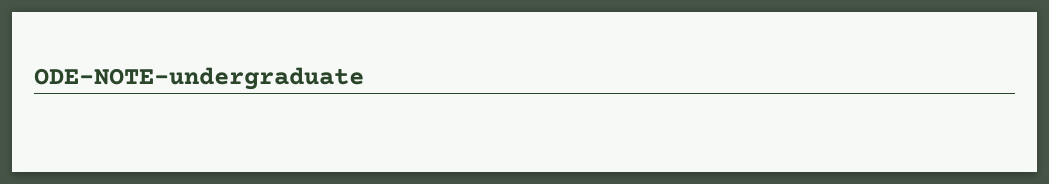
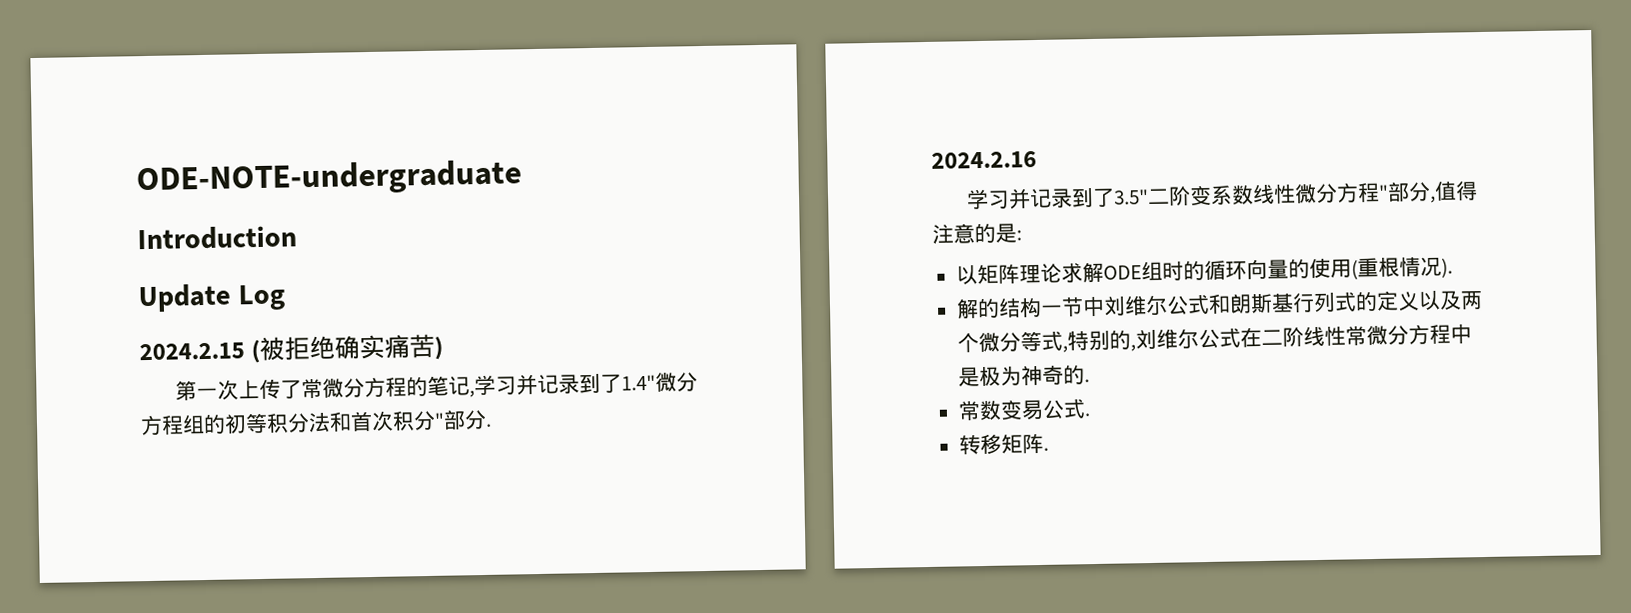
+ Introduction
+ Update Log
+ 2024.2.15 (被拒绝确实痛苦)
+ 第一次上传了常微分方程的笔记,学习并记录到了1.4"微分方程组的初等积分法和首次积分"部分.
+ 2024.2.16
+ 学习并记录到了3.5"二阶变系数线性微分方程"部分,值得注意的是:
+ 以矩阵理论求解ODE组时的循环向量的使用(重根情况).
+ 解的结构一节中刘维尔公式和朗斯基行列式的定义以及两个微分等式,特别的,刘维尔公式在二阶线性常微分方程中是极为神奇的.
+ 常数变易公式.
+ 转移矩阵.

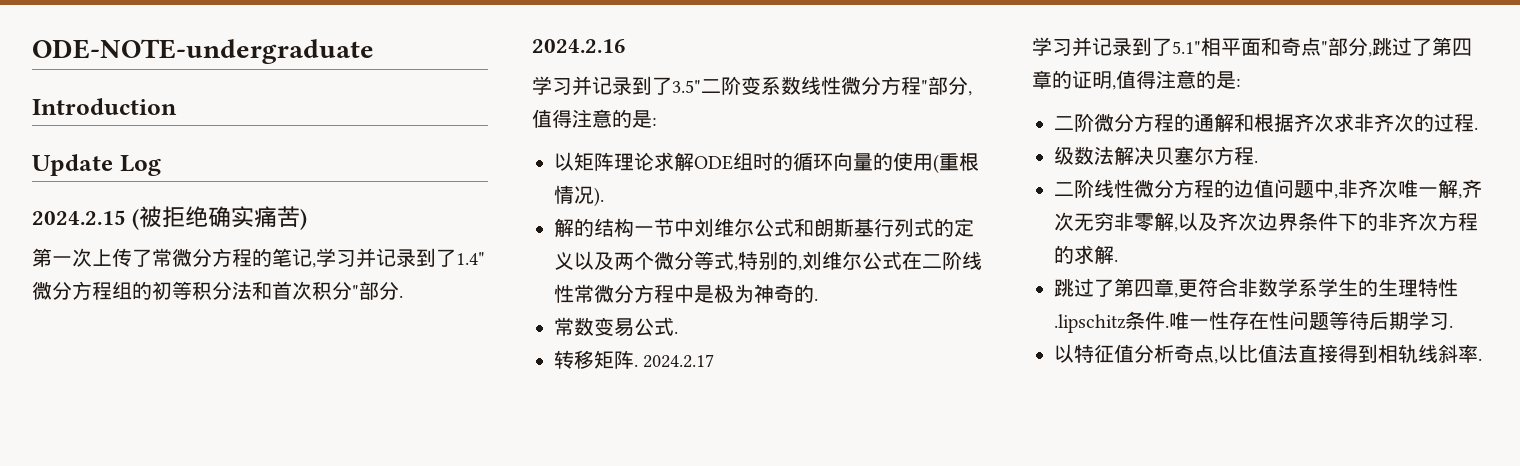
+ 2024.2.17
+ 学习并记录到了5.1"相平面和奇点"部分,跳过了第四章的证明,值得注意的是:
+ 二阶微分方程的通解和根据齐次求非齐次的过程.
+ 级数法解决贝塞尔方程.
+ 二阶线性微分方程的边值问题中,非齐次唯一解,齐次无穷非零解,以及齐次边界条件下的非齐次方程的求解.
+ 跳过了第四章,更符合非数学系学生的生理特性.lipschitz条件.唯一性存在性问题等待后期学习.
+ 以特征值分析奇点,以比值法直接得到相轨线斜率.

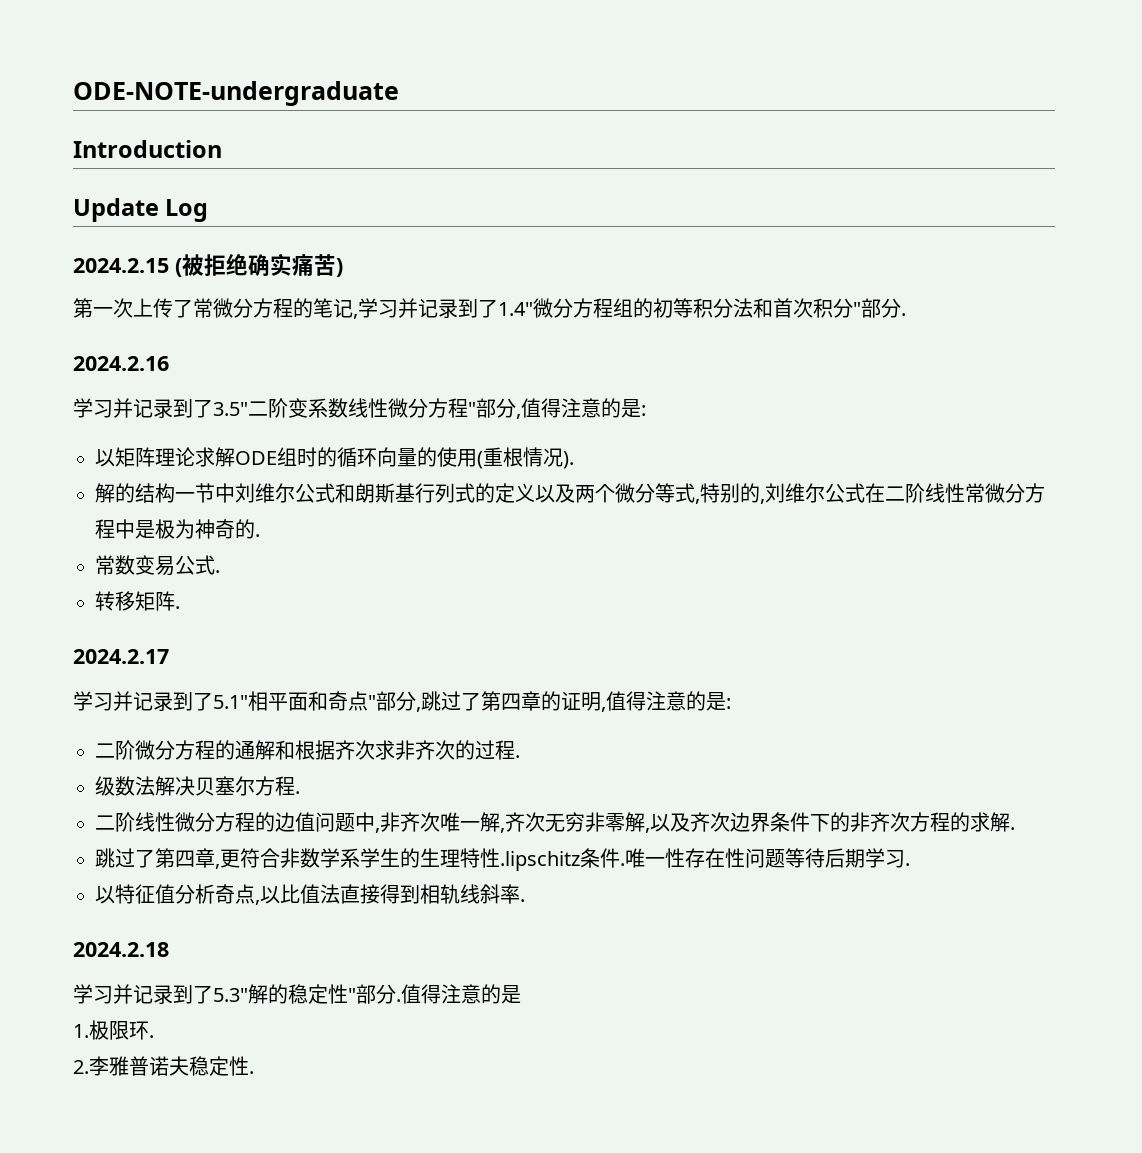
- 转移矩阵. 2024.2.17
+ 转移矩阵.
+ 2024.2.17
+ 2024.2.18
+ 学习并记录到了5.3"解的稳定性"部分.值得注意的是
+ 1.极限环.
+ 2.李雅普诺夫稳定性.

